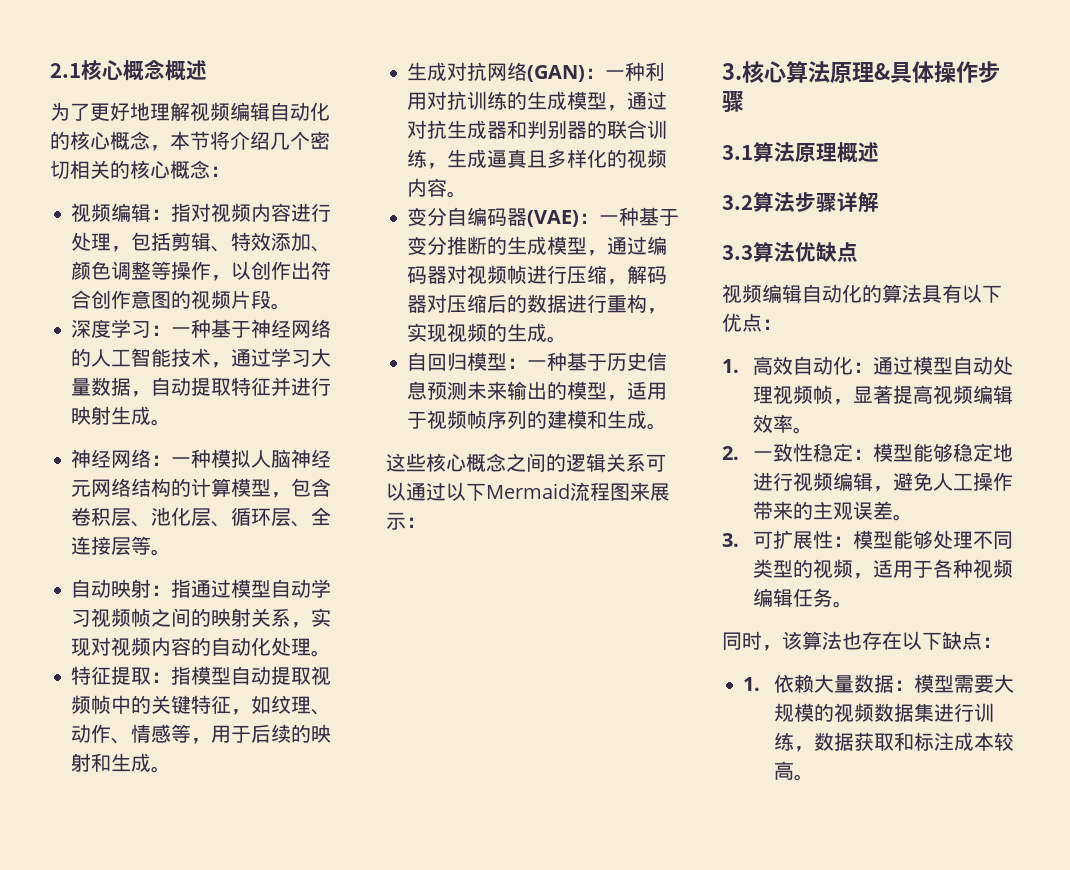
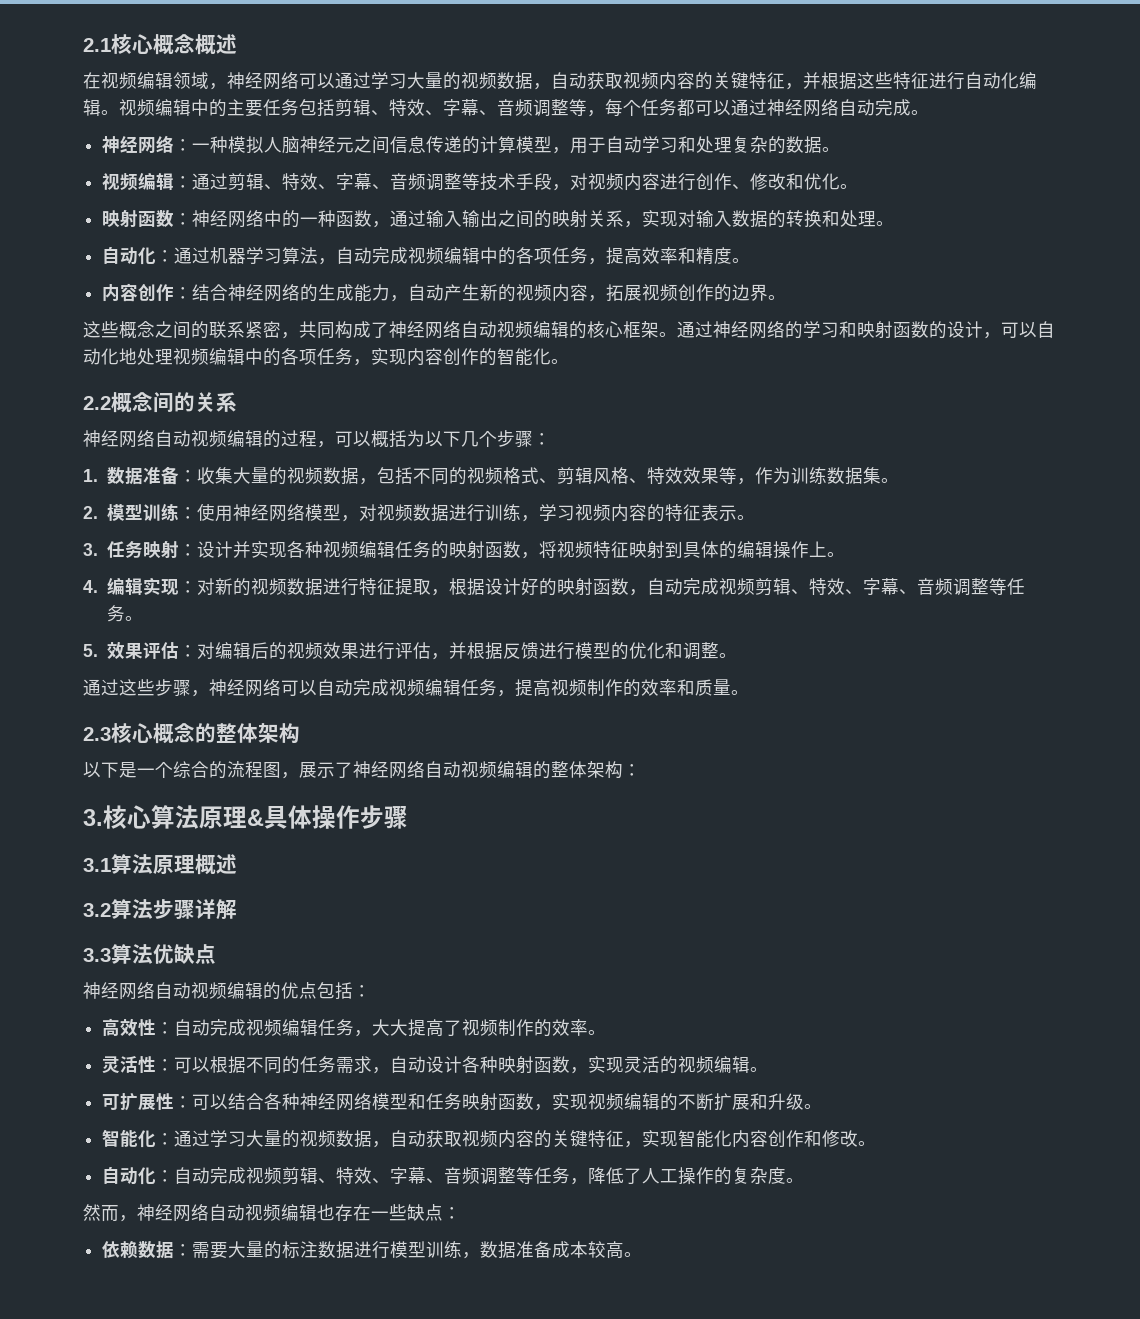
- 为了更好地理解视频编辑自动化的核心概念，本节将介绍几个密切相关的核心概念：
- 视频编辑：指对视频内容进行处理，包括剪辑、特效添加、颜色调整等操作，以创作出符合创作意图的视频片段。
- 深度学习：一种基于神经网络的人工智能技术，通过学习大量数据，自动提取特征并进行映射生成。
+ 在视频编辑领域，神经网络可以通过学习大量的视频数据，自动获取视频内容的关键特征，并根据这些特征进行自动化编辑。视频编辑中的主要任务包括剪辑、特效、字幕、音频调整等，每个任务都可以通过神经网络自动完成。
- 神经网络：一种模拟人脑神经元网络结构的计算模型，包含卷积层、池化层、循环层、全连接层等。
- 自动映射：指通过模型自动学习视频帧之间的映射关系，实现对视频内容的自动化处理。
- 特征提取：指模型自动提取视频帧中的关键特征，如纹理、动作、情感等，用于后续的映射和生成。
- 生成对抗网络(GAN)：一种利用对抗训练的生成模型，通过对抗生成器和判别器的联合训练，生成逼真且多样化的视频内容。
- 变分自编码器(VAE)：一种基于变分推断的生成模型，通过编码器对视频帧进行压缩，解码器对压缩后的数据进行重构，实现视频的生成。
- 自回归模型：一种基于历史信息预测未来输出的模型，适用于视频帧序列的建模和生成。
- 这些核心概念之间的逻辑关系可以通过以下Mermaid流程图来展示：
+ 神经网络：一种模拟人脑神经元之间信息传递的计算模型，用于自动学习和处理复杂的数据。
+ 视频编辑：通过剪辑、特效、字幕、音频调整等技术手段，对视频内容进行创作、修改和优化。
+ 映射函数：神经网络中的一种函数，通过输入输出之间的映射关系，实现对输入数据的转换和处理。
+ 自动化：通过机器学习算法，自动完成视频编辑中的各项任务，提高效率和精度。
+ 内容创作：结合神经网络的生成能力，自动产生新的视频内容，拓展视频创作的边界。
+ 这些概念之间的联系紧密，共同构成了神经网络自动视频编辑的核心框架。通过神经网络的学习和映射函数的设计，可以自动化地处理视频编辑中的各项任务，实现内容创作的智能化。
+ 2.2概念间的关系
+ 神经网络自动视频编辑的过程，可以概括为以下几个步骤：
+ 1.数据准备：收集大量的视频数据，包括不同的视频格式、剪辑风格、特效效果等，作为训练数据集。
+ 2.模型训练：使用神经网络模型，对视频数据进行训练，学习视频内容的特征表示。
+ 3.任务映射：设计并实现各种视频编辑任务的映射函数，将视频特征映射到具体的编辑操作上。
+ 4.编辑实现：对新的视频数据进行特征提取，根据设计好的映射函数，自动完成视频剪辑、特效、字幕、音频调整等任务。
+ 5.效果评估：对编辑后的视频效果进行评估，并根据反馈进行模型的优化和调整。
+ 通过这些步骤，神经网络可以自动完成视频编辑任务，提高视频制作的效率和质量。
+ 2.3核心概念的整体架构
+ 以下是一个综合的流程图，展示了神经网络自动视频编辑的整体架构：
- 视频编辑自动化的算法具有以下优点：
- 1.高效自动化：通过模型自动处理视频帧，显著提高视频编辑效率。
- 2.一致性稳定：模型能够稳定地进行视频编辑，避免人工操作带来的主观误差。
- 3.可扩展性：模型能够处理不同类型的视频，适用于各种视频编辑任务。
- 同时，该算法也存在以下缺点：
- 1.依赖大量数据：模型需要大规模的视频数据集进行训练，数据获取和标注成本较高。
+ 神经网络自动视频编辑的优点包括：
+ 高效性：自动完成视频编辑任务，大大提高了视频制作的效率。
+ 灵活性：可以根据不同的任务需求，自动设计各种映射函数，实现灵活的视频编辑。
+ 可扩展性：可以结合各种神经网络模型和任务映射函数，实现视频编辑的不断扩展和升级。
+ 智能化：通过学习大量的视频数据，自动获取视频内容的关键特征，实现智能化内容创作和修改。
+ 自动化：自动完成视频剪辑、特效、字幕、音频调整等任务，降低了人工操作的复杂度。
+ 然而，神经网络自动视频编辑也存在一些缺点：
+ 依赖数据：需要大量的标注数据进行模型训练，数据准备成本较高。

